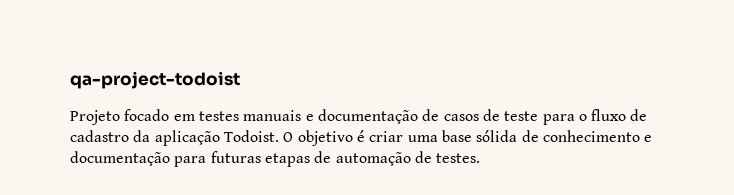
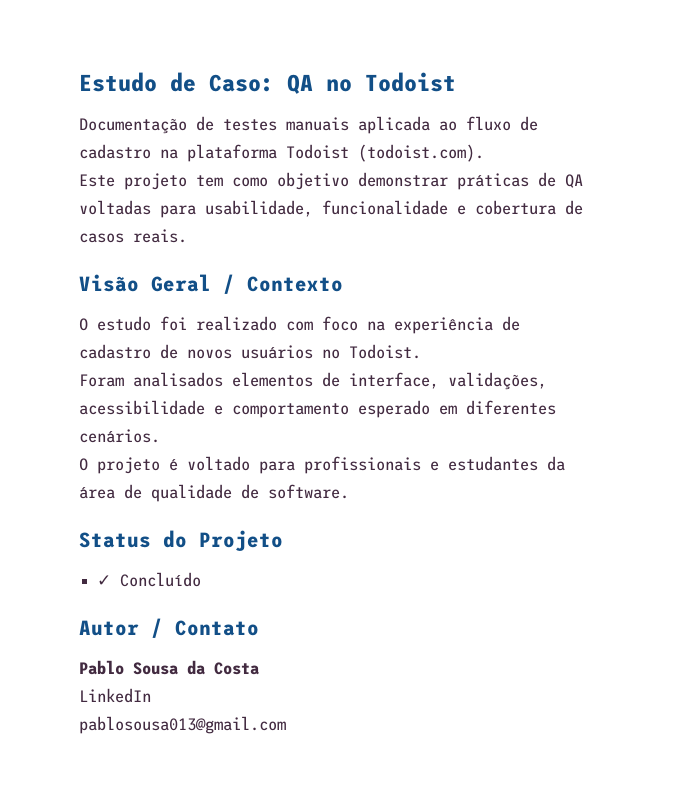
- qa-project-todoist
- Projeto focado em testes manuais e documentação de casos de teste para o fluxo de cadastro da aplicação Todoist. O objetivo é criar uma base sólida de conhecimento e documentação para futuras etapas de automação de testes.
+ Estudo de Caso: QA no Todoist
+ Documentação de testes manuais aplicada ao fluxo de cadastro na plataforma Todoist (todoist.com).
+ Este projeto tem como objetivo demonstrar práticas de QA voltadas para usabilidade, funcionalidade e cobertura de casos reais.
+ Visão Geral / Contexto
+ O estudo foi realizado com foco na experiência de cadastro de novos usuários no Todoist.
+ Foram analisados elementos de interface, validações, acessibilidade e comportamento esperado em diferentes cenários.
+ O projeto é voltado para profissionais e estudantes da área de qualidade de software.
+ Status do Projeto
+ ✓ Concluído
+ Autor / Contato
+ Pablo Sousa da Costa
+ LinkedIn
+ pablosousa013@gmail.com

